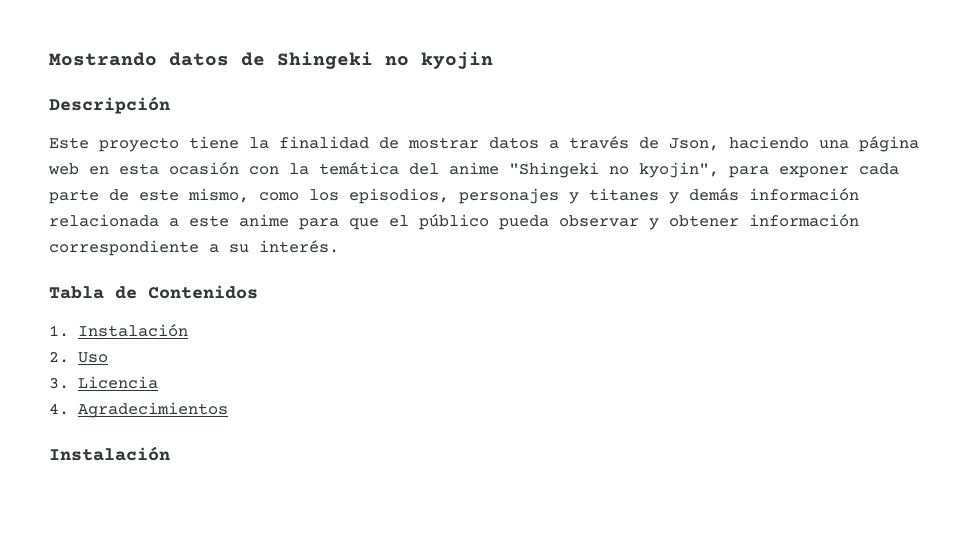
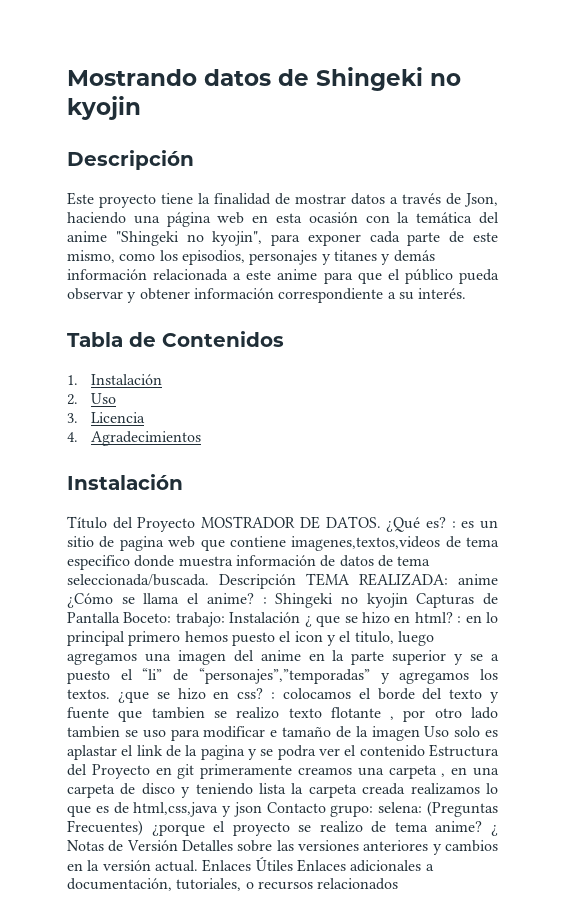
+ Título del Proyecto MOSTRADOR DE DATOS. ¿Qué es? : es un sitio de pagina web que contiene imagenes,textos,videos de tema especifico donde muestra información de datos de tema seleccionada/buscada. Descripción TEMA REALIZADA: anime ¿Cómo se llama el anime? : Shingeki no kyojin Capturas de Pantalla Boceto: trabajo: Instalación ¿ que se hizo en html? : en lo principal primero hemos puesto el icon y el titulo, luego agregamos una imagen del anime en la parte superior y se a puesto el “li” de “personajes”,”temporadas” y agregamos los textos. ¿que se hizo en css? : colocamos el borde del texto y fuente que tambien se realizo texto flotante , por otro lado tambien se uso para modificar e tamaño de la imagen Uso solo es aplastar el link de la pagina y se podra ver el contenido Estructura del Proyecto en git primeramente creamos una carpeta , en una carpeta de disco y teniendo lista la carpeta creada realizamos lo que es de html,css,java y json Contacto grupo: selena: (Preguntas Frecuentes) ¿porque el proyecto se realizo de tema anime? ¿ Notas de Versión Detalles sobre las versiones anteriores y cambios en la versión actual. Enlaces Útiles Enlaces adicionales a documentación, tutoriales, o recursos relacionados

